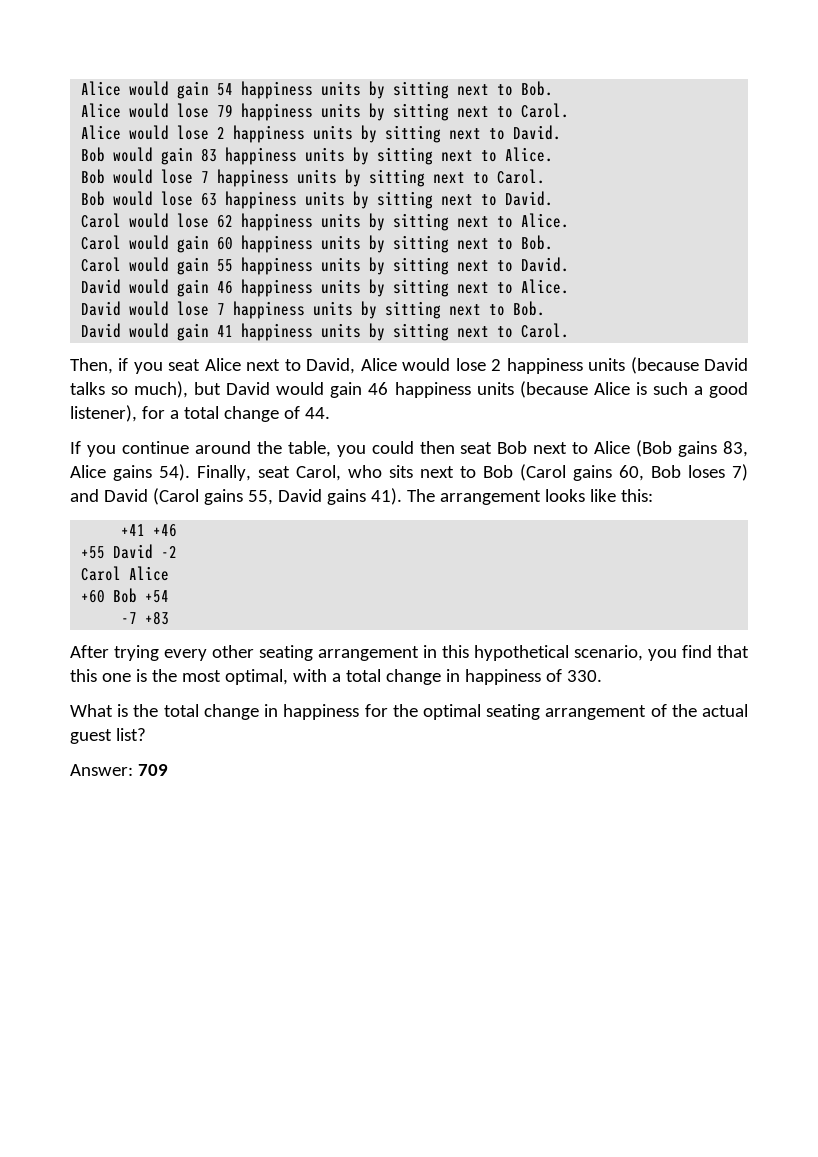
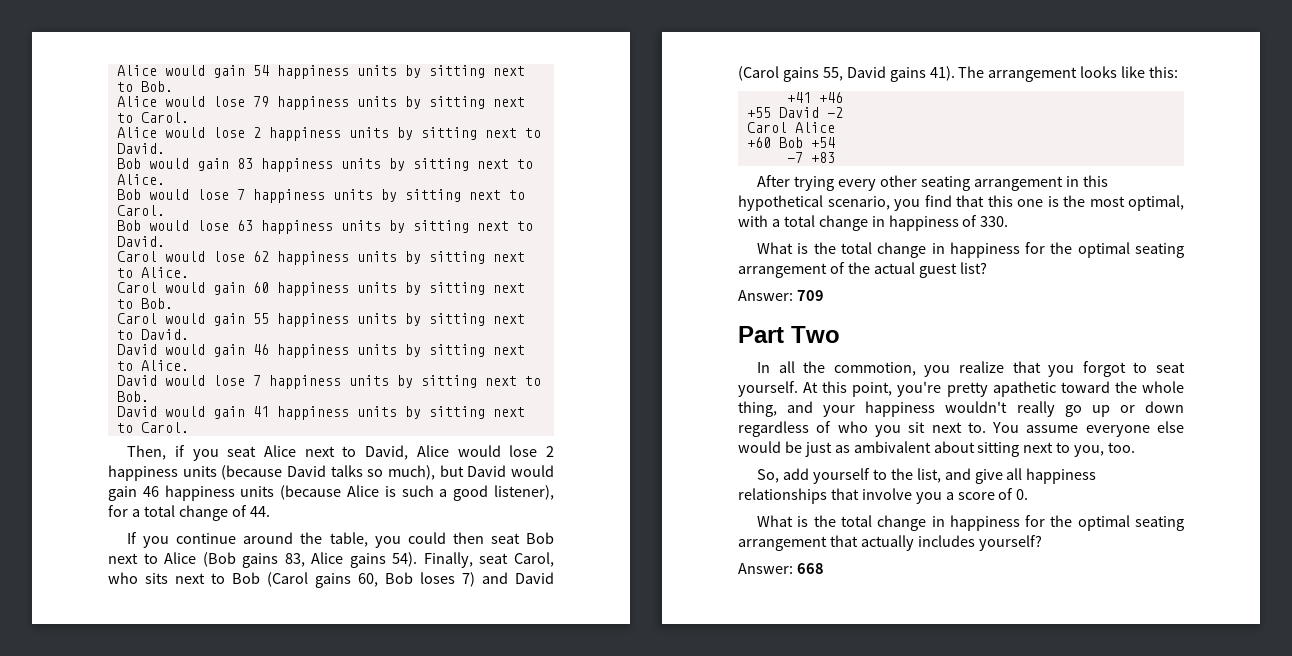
+ Part Two
+ In all the commotion, you realize that you forgot to seat yourself. At this point, you're pretty apathetic toward the whole thing, and your happiness wouldn't really go up or down regardless of who you sit next to. You assume everyone else would be just as ambivalent about sitting next to you, too.
+ So, add yourself to the list, and give all happiness relationships that involve you a score of 0.
+ What is the total change in happiness for the optimal seating arrangement that actually includes yourself?
+ Answer: 668

